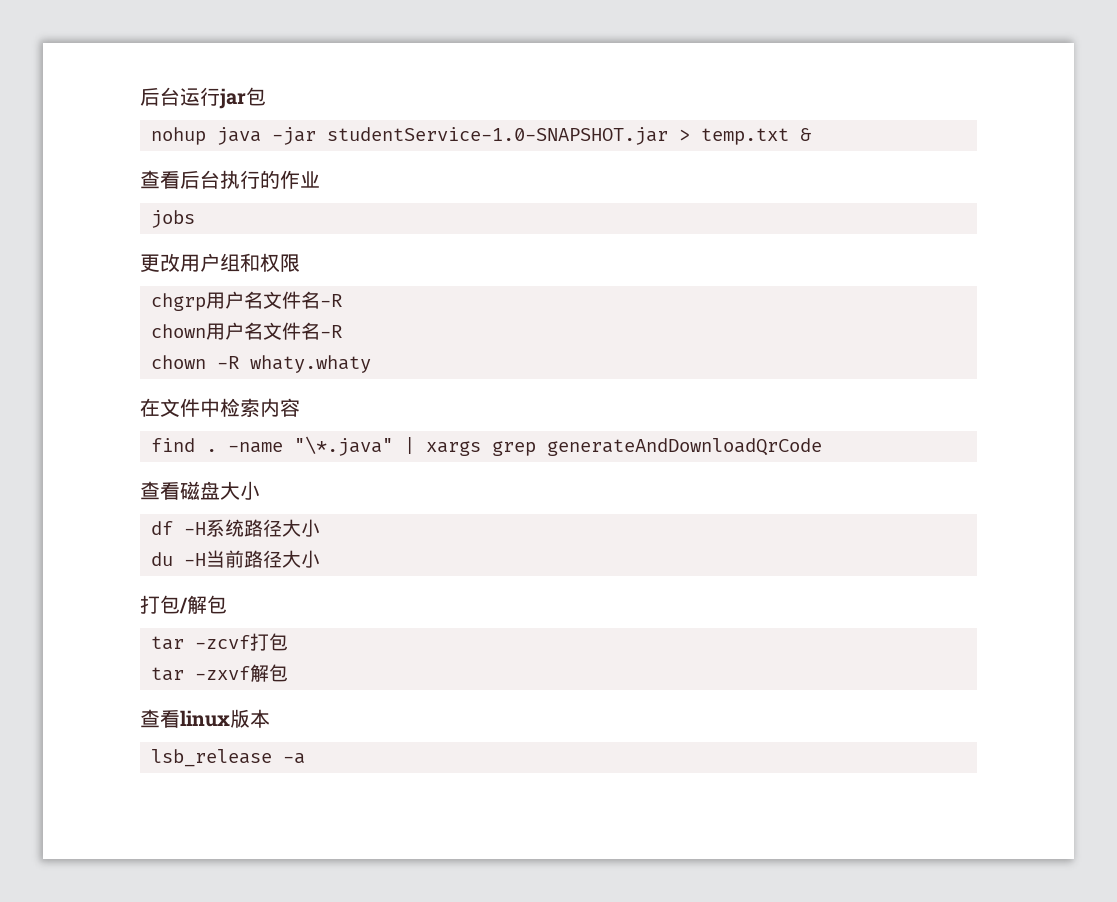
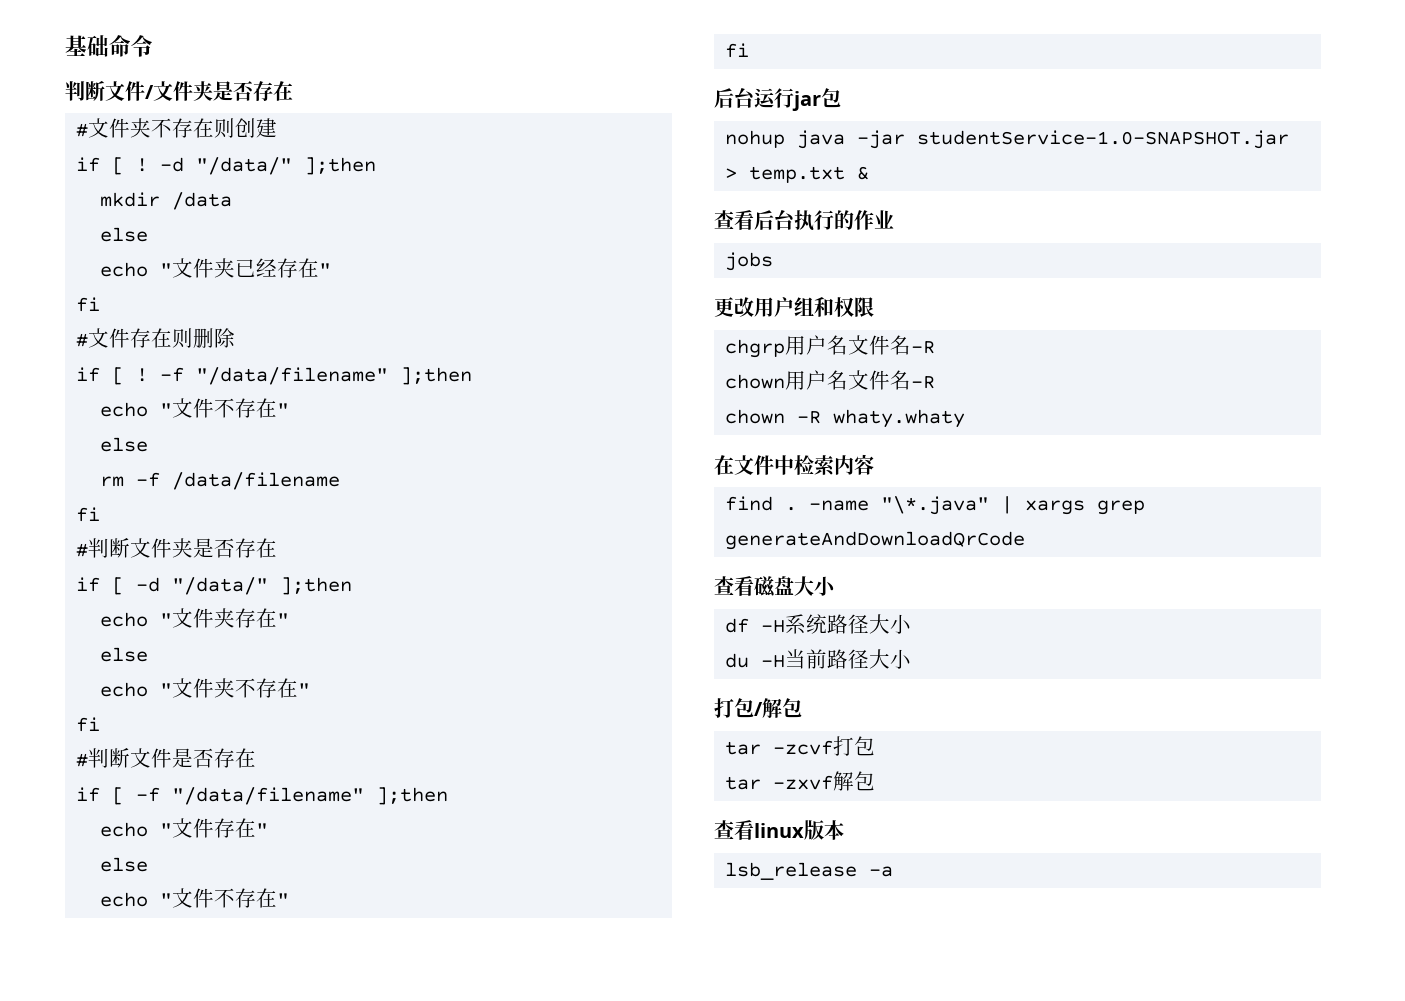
+ 基础命令
+ 判断文件/文件夹是否存在
+ #文件夹不存在则创建
+ if [ ! -d "/data/" ];then
+ mkdir /data
+ else
+ echo "文件夹已经存在"
+ fi
+ #文件存在则删除
+ if [ ! -f "/data/filename" ];then
+ echo "文件不存在"
+ else
+ rm -f /data/filename
+ fi
+ #判断文件夹是否存在
+ if [ -d "/data/" ];then
+ echo "文件夹存在"
+ else
+ echo "文件夹不存在"
+ fi
+ #判断文件是否存在
+ if [ -f "/data/filename" ];then
+ echo "文件存在"
+ else
+ echo "文件不存在"
+ fi

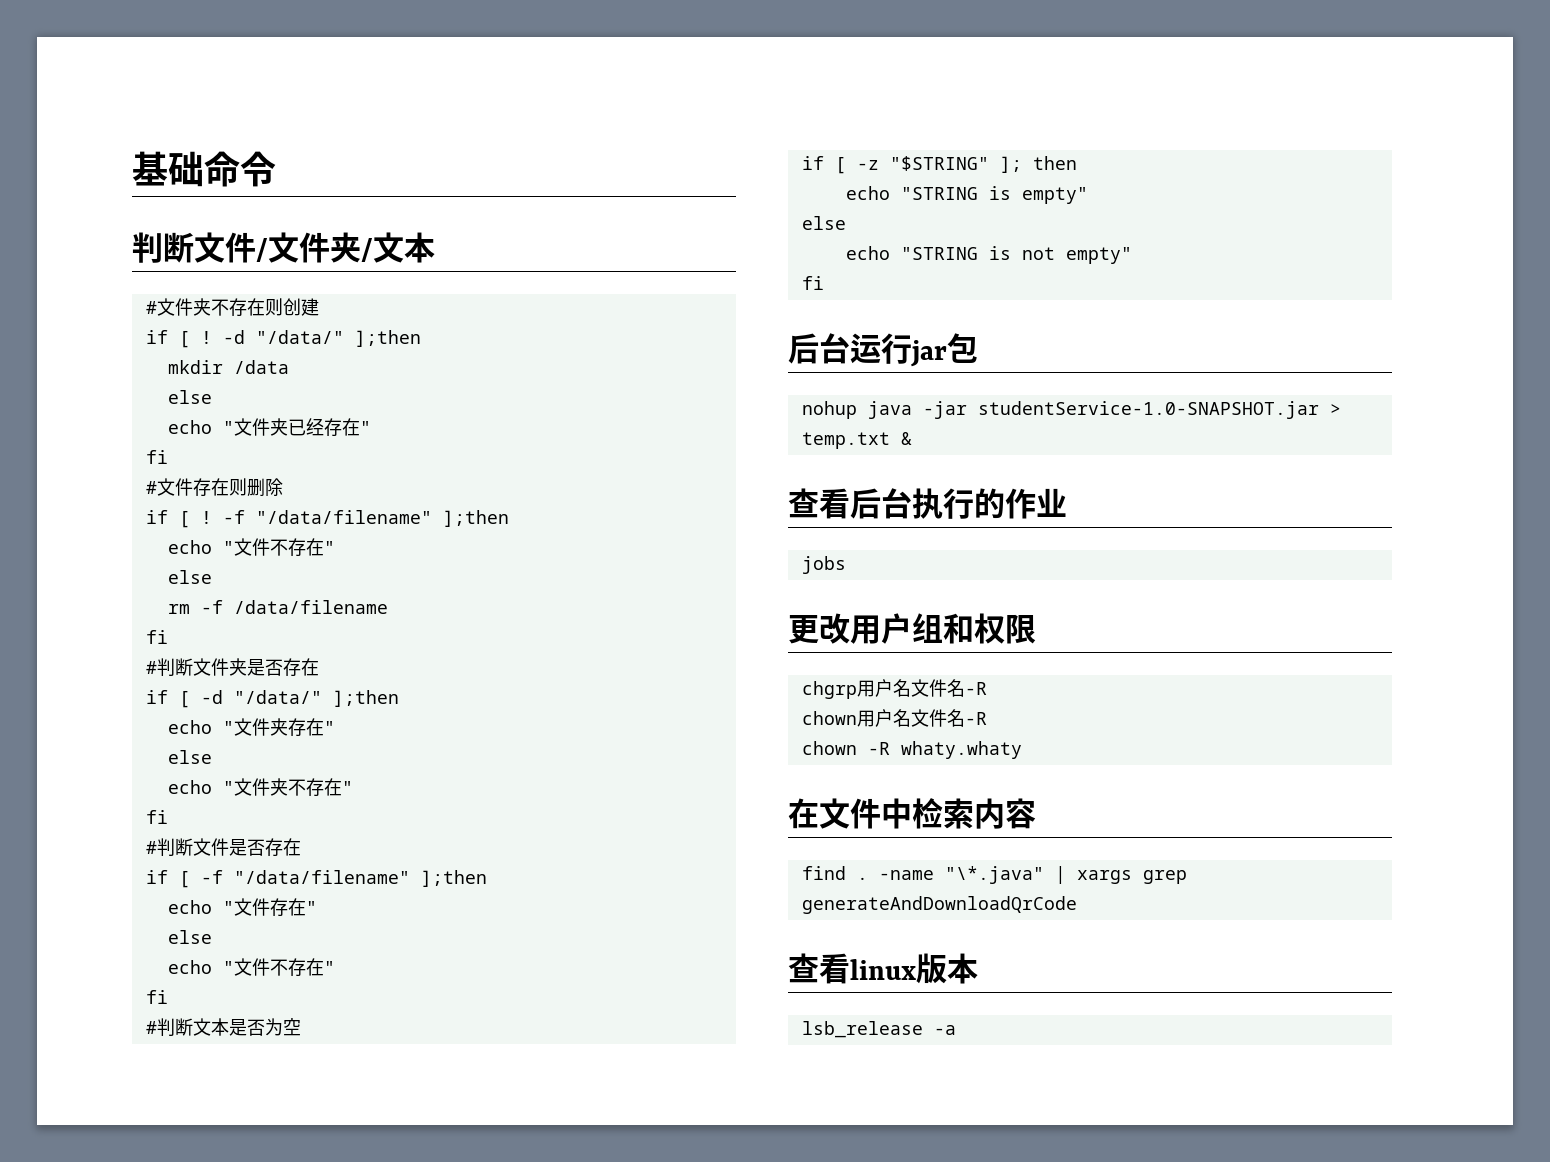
- 判断文件/文件夹是否存在
+ 判断文件/文件夹/文本
+ #判断文本是否为空
+ if [ -z "$STRING" ]; then
+ echo "STRING is empty"
+ else
+ echo "STRING is not empty"
+ fi
- 查看磁盘大小
- df -H系统路径大小
- du -H当前路径大小
- 打包/解包
- tar -zcvf打包
- tar -zxvf解包

